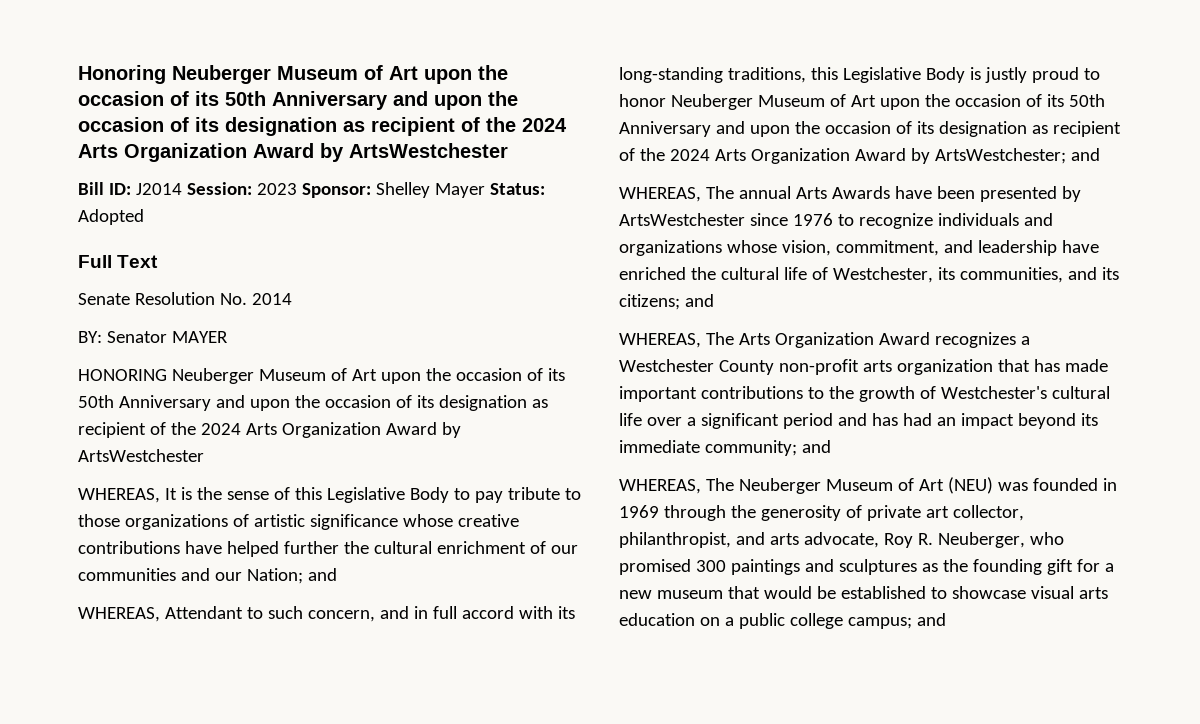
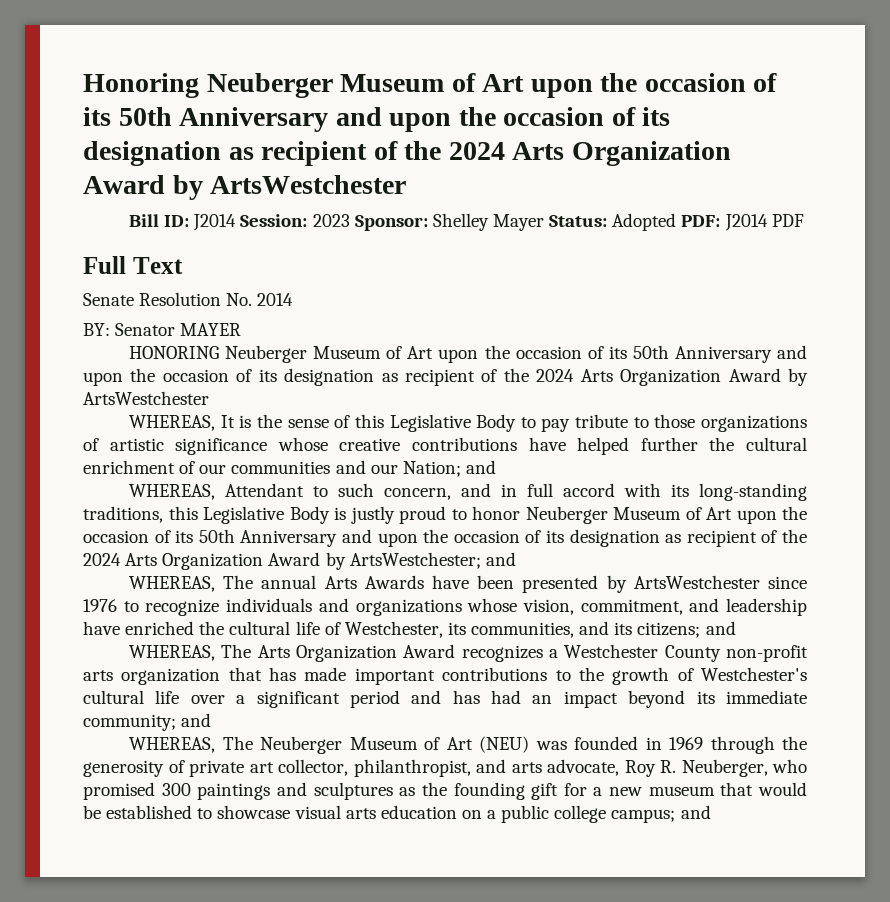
- Bill ID: J2014 Session: 2023 Sponsor: Shelley Mayer Status: Adopted
+ Bill ID: J2014 Session: 2023 Sponsor: Shelley Mayer Status: Adopted PDF: J2014 PDF

